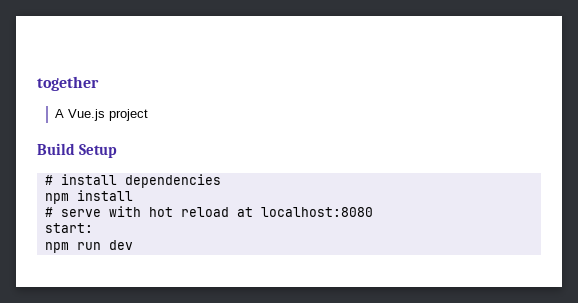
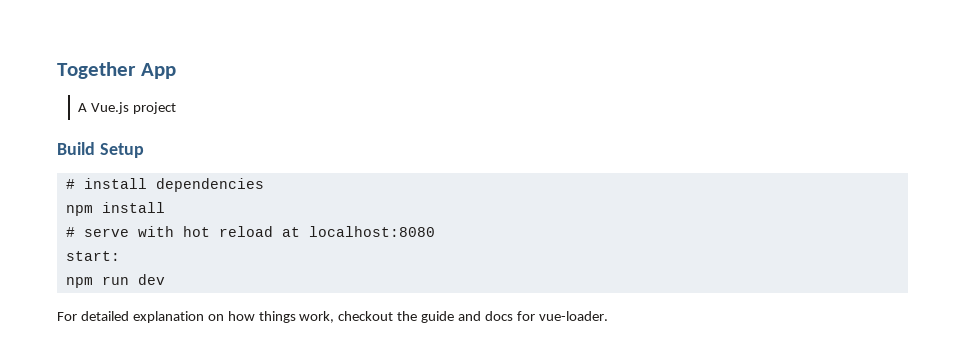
- together
+ Together App
+ For detailed explanation on how things work, checkout the guide and docs for vue-loader.

